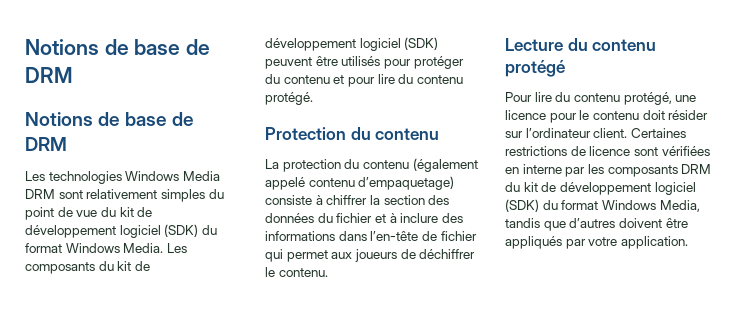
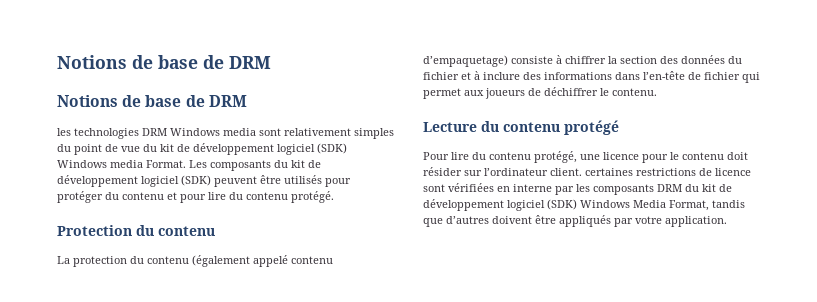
- Les technologies Windows Media DRM sont relativement simples du point de vue du kit de développement logiciel (SDK) du format Windows Media.
+ les technologies DRM Windows media sont relativement simples du point de vue du kit de développement logiciel (SDK) Windows media Format.
- Pour lire du contenu protégé, une licence pour le contenu doit résider sur l’ordinateur client. Certaines restrictions de licence sont vérifiées en interne par les composants DRM du kit de développement logiciel (SDK) du format Windows Media, tandis que d’autres doivent être appliqués par votre application.
+ Pour lire du contenu protégé, une licence pour le contenu doit résider sur l’ordinateur client. certaines restrictions de licence sont vérifiées en interne par les composants DRM du kit de développement logiciel (SDK) Windows Media Format, tandis que d’autres doivent être appliqués par votre application.

